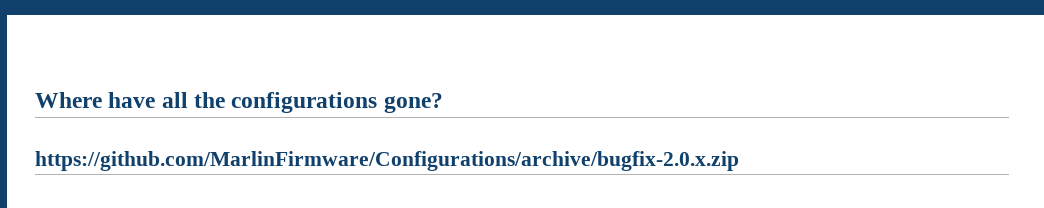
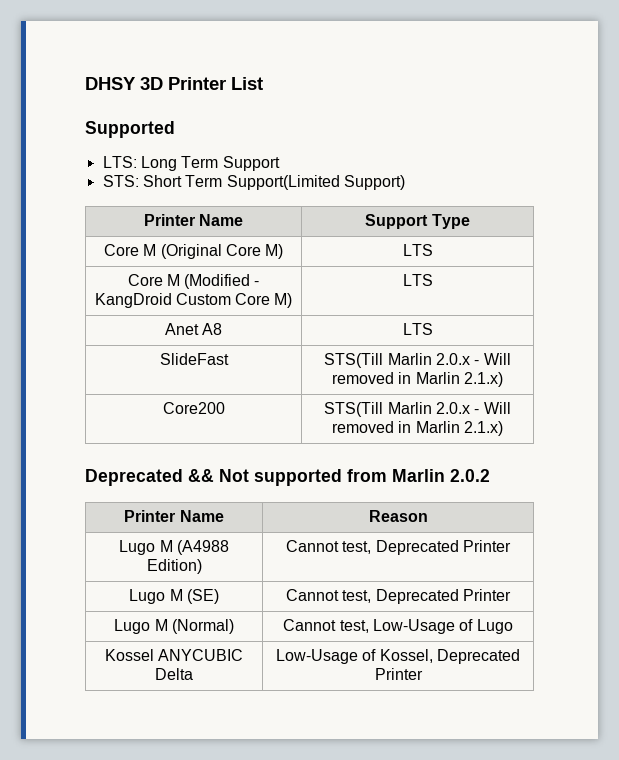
- Where have all the configurations gone?
- https://github.com/MarlinFirmware/Configurations/archive/bugfix-2.0.x.zip
+ DHSY 3D Printer List
+ Supported
+ LTS: Long Term Support
+ STS: Short Term Support(Limited Support)
+ Printer Name | Support Type
+ Core M (Original Core M) | LTS
+ Core M (Modified - KangDroid Custom Core M) | LTS
+ Anet A8 | LTS
+ SlideFast | STS(Till Marlin 2.0.x - Will removed in Marlin 2.1.x)
+ Core200 | STS(Till Marlin 2.0.x - Will removed in Marlin 2.1.x)
+ Deprecated && Not supported from Marlin 2.0.2
+ Printer Name | Reason
+ Lugo M (A4988 Edition) | Cannot test, Deprecated Printer
+ Lugo M (SE) | Cannot test, Deprecated Printer
+ Lugo M (Normal) | Cannot test, Low-Usage of Lugo
+ Kossel ANYCUBIC Delta | Low-Usage of Kossel, Deprecated Printer

